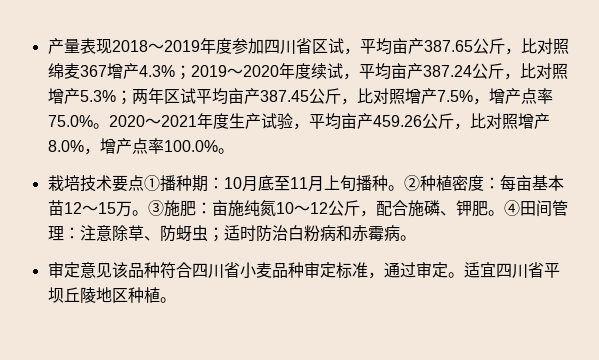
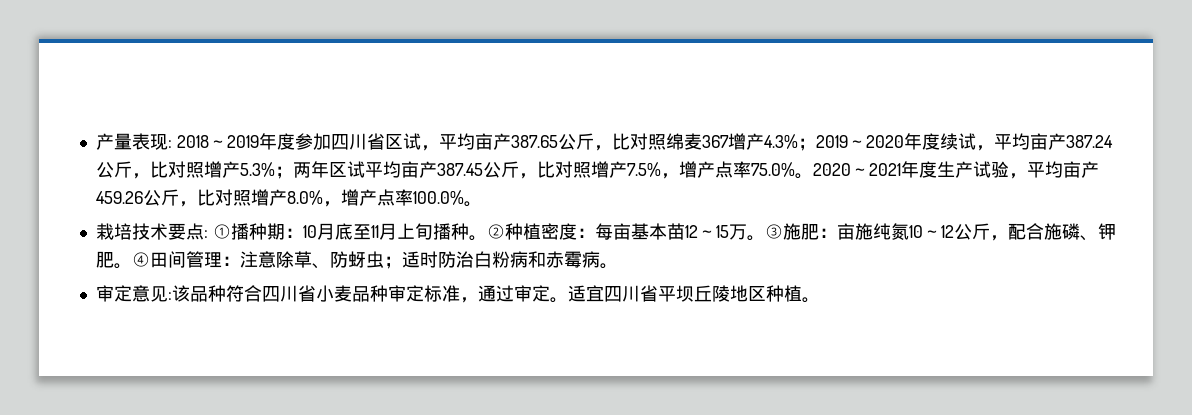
- 产量表现2018～2019年度参加四川省区试，平均亩产387.65公斤，比对照绵麦367增产4.3%；2019～2020年度续试，平均亩产387.24公斤，比对照增产5.3%；两年区试平均亩产387.45公斤，比对照增产7.5%，增产点率75.0%。
+ 产量表现: 2018～2019年度参加四川省区试，平均亩产387.65公斤，比对照绵麦367增产4.3%；2019～2020年度续试，平均亩产387.24公斤，比对照增产5.3%；两年区试平均亩产387.45公斤，比对照增产7.5%，增产点率75.0%。
- 栽培技术要点①播种期：10月底至11月上旬播种。
+ 栽培技术要点: ①播种期：10月底至11月上旬播种。
- 审定意见该品种符合四川省小麦品种审定标准，通过审定。
+ 审定意见:该品种符合四川省小麦品种审定标准，通过审定。

